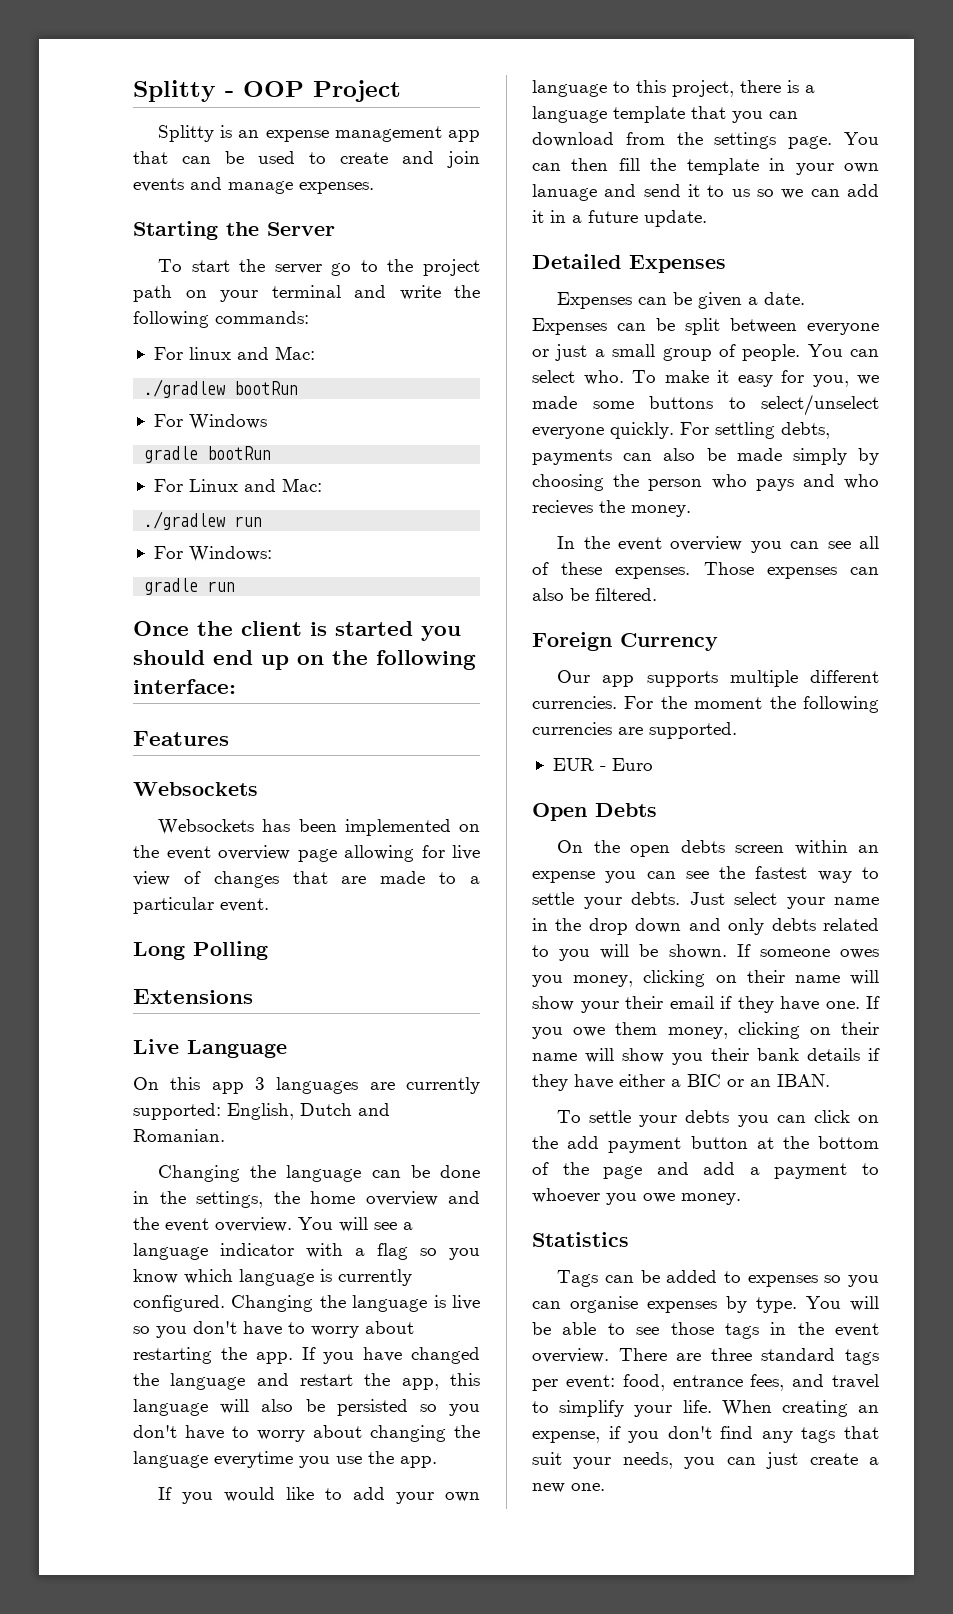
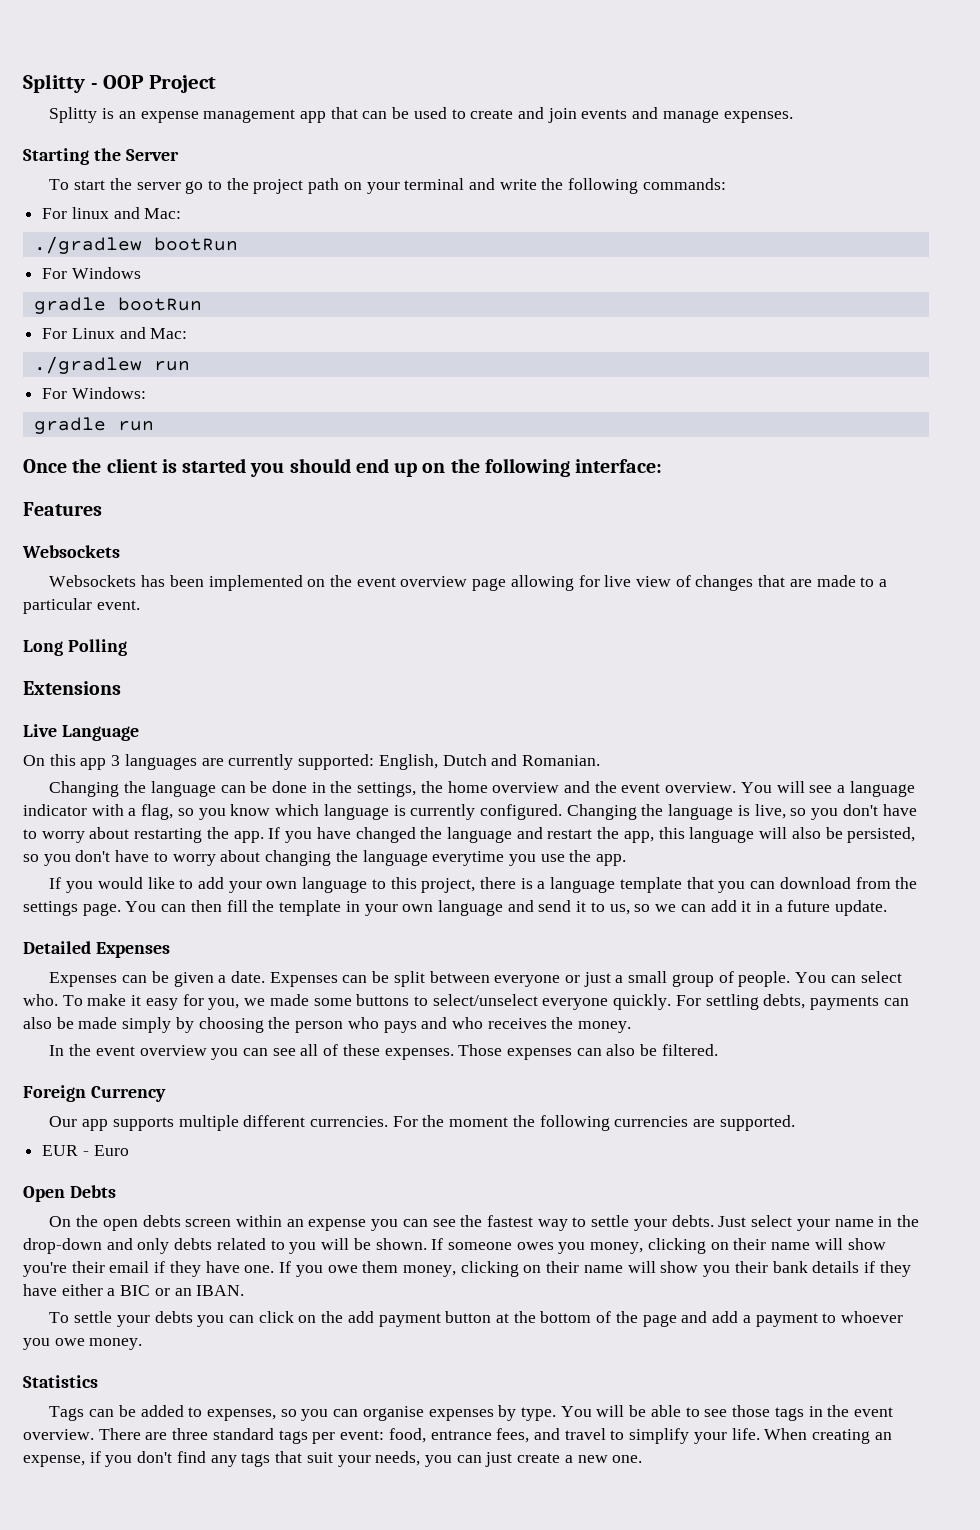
- You will see a language indicator with a flag so you know which language is currently configured.
+ You will see a language indicator with a flag, so you know which language is currently configured.
- Changing the language is live so you don't have to worry about restarting the app.
+ Changing the language is live, so you don't have to worry about restarting the app.
- If you have changed the language and restart the app, this language will also be persisted so you don't have to worry about changing the language everytime you use the app.
+ If you have changed the language and restart the app, this language will also be persisted, so you don't have to worry about changing the language everytime you use the app.
- You can then fill the template in your own lanuage and send it to us so we can add it in a future update.
+ You can then fill the template in your own language and send it to us, so we can add it in a future update.
- For settling debts, payments can also be made simply by choosing the person who pays and who recieves the money.
+ For settling debts, payments can also be made simply by choosing the person who pays and who receives the money.
- Just select your name in the drop down and only debts related to you will be shown.
+ Just select your name in the drop-down and only debts related to you will be shown.
- If someone owes you money, clicking on their name will show your their email if they have one.
+ If someone owes you money, clicking on their name will show you're their email if they have one.
- Tags can be added to expenses so you can organise expenses by type.
+ Tags can be added to expenses, so you can organise expenses by type.

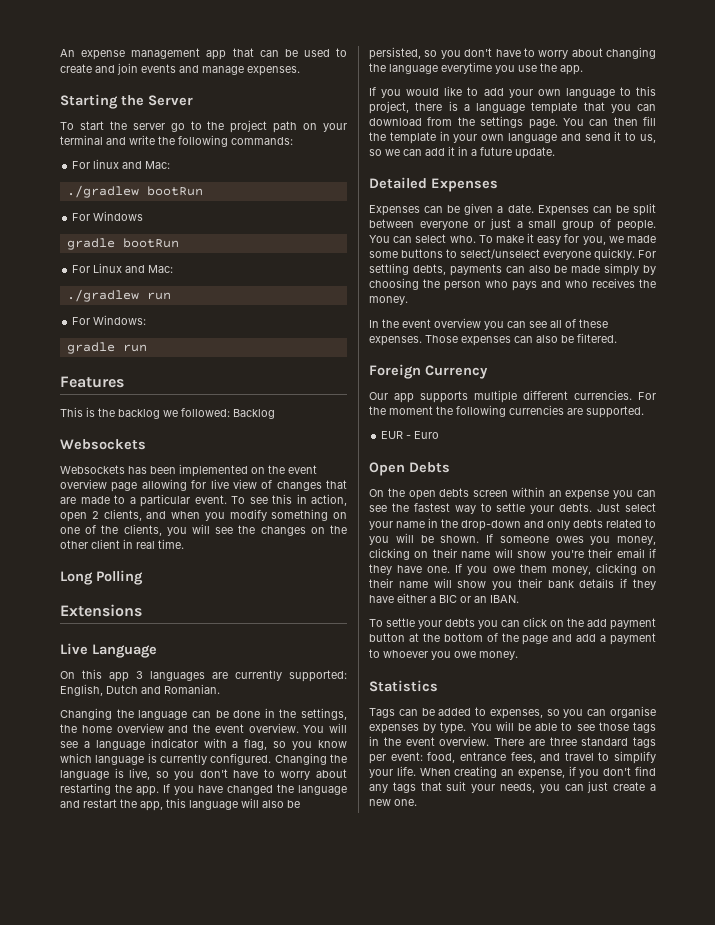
- Splitty - OOP Project
- Splitty is an expense management app that can be used to create and join events and manage expenses.
+ An expense management app that can be used to create and join events and manage expenses.
- Once the client is started you should end up on the following interface:
  Features
+ This is the backlog we followed: Backlog
+ To see this in action, open 2 clients, and when you modify something on one of the clients, you will see the changes on the other client in real time.

